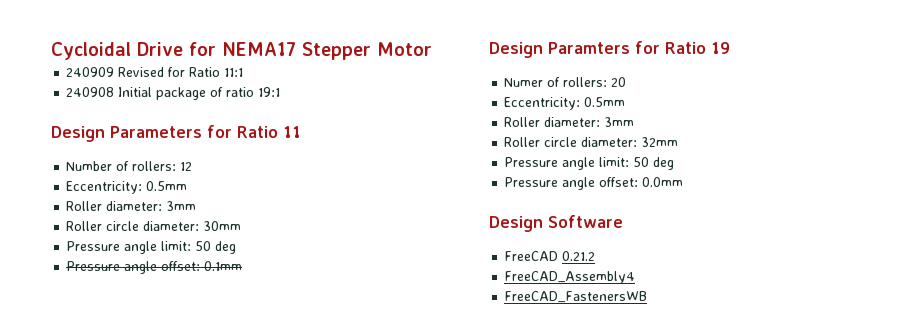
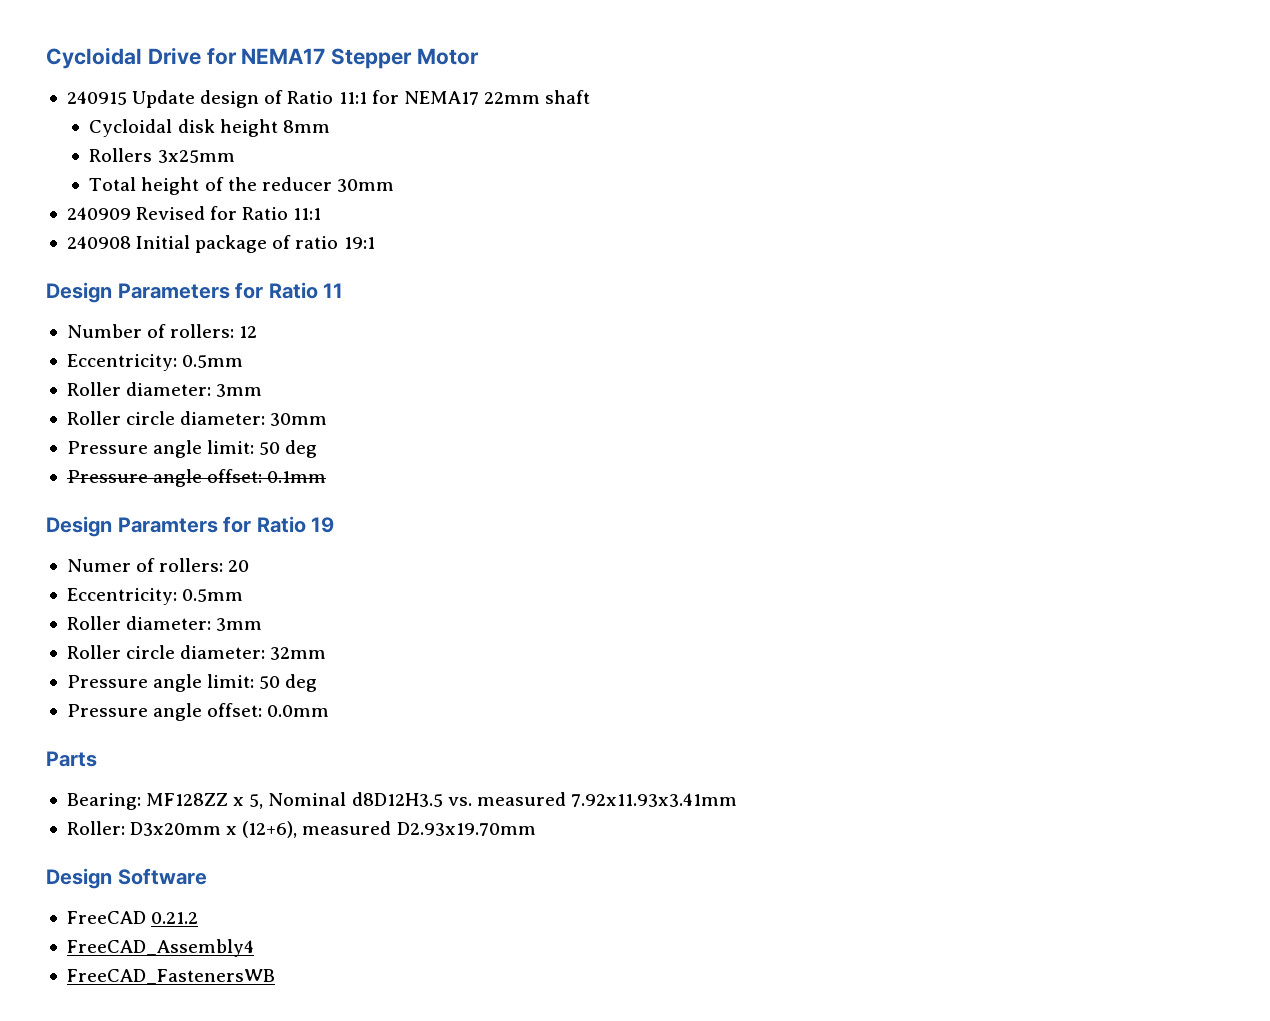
+ 240915 Update design of Ratio 11:1 for NEMA17 22mm shaft
+ Cycloidal disk height 8mm
+ Rollers 3x25mm
+ Total height of the reducer 30mm
+ Parts
+ Bearing: MF128ZZ x 5, Nominal d8D12H3.5 vs. measured 7.92x11.93x3.41mm
+ Roller: D3x20mm x (12+6), measured D2.93x19.70mm

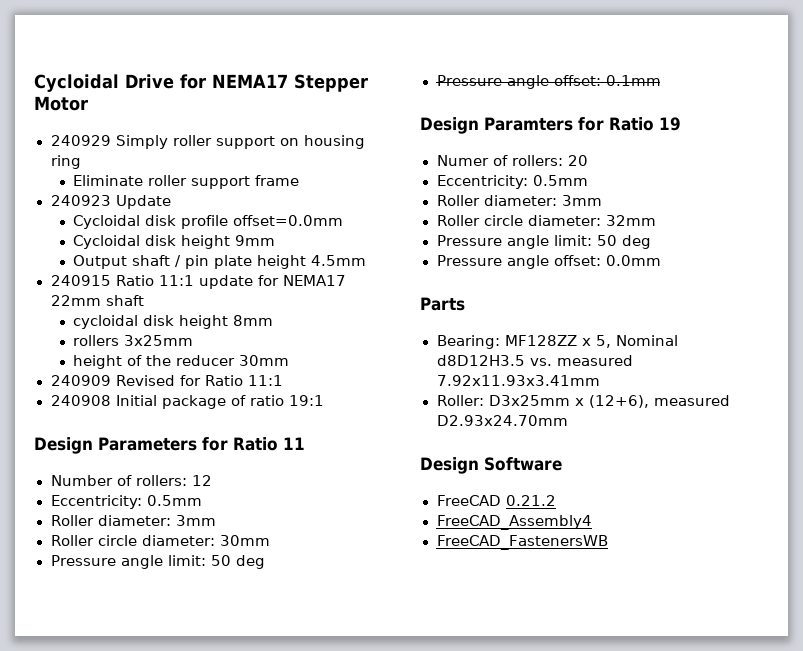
- 240915 Update design of Ratio 11:1 for NEMA17 22mm shaft
+ 240929 Simply roller support on housing ring
+ Eliminate roller support frame
+ 240923 Update
+ Cycloidal disk profile offset=0.0mm
+ Cycloidal disk height 9mm
+ Output shaft / pin plate height 4.5mm
+ 240915 Ratio 11:1 update for NEMA17 22mm shaft
- Cycloidal disk height 8mm
+ cycloidal disk height 8mm
- Rollers 3x25mm
+ rollers 3x25mm
- Total height of the reducer 30mm
+ height of the reducer 30mm
- Roller: D3x20mm x (12+6), measured D2.93x19.70mm
+ Roller: D3x25mm x (12+6), measured D2.93x24.70mm

